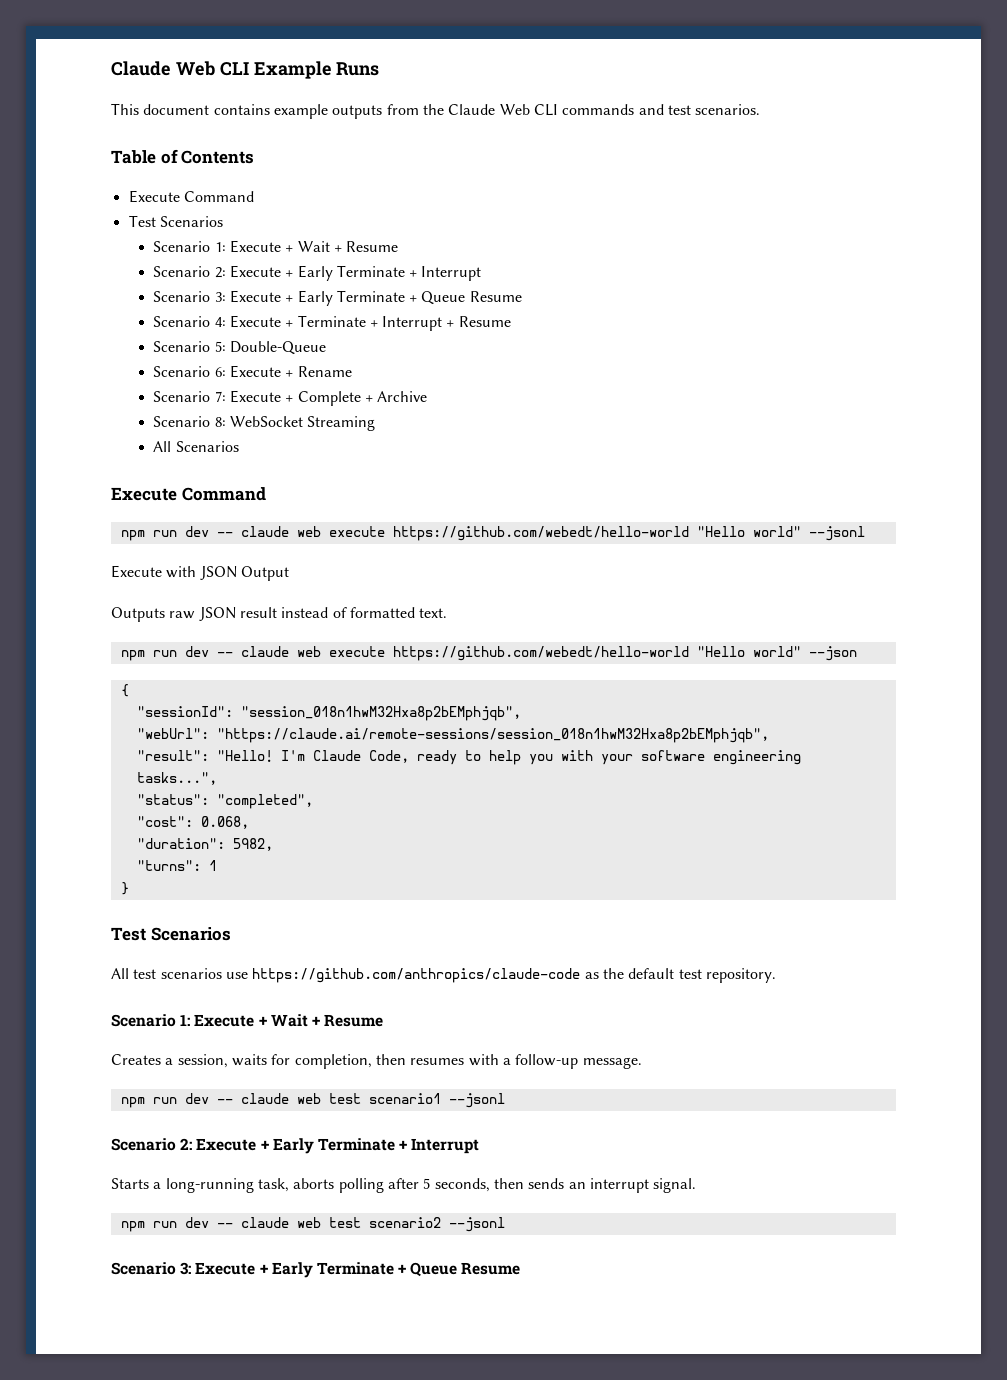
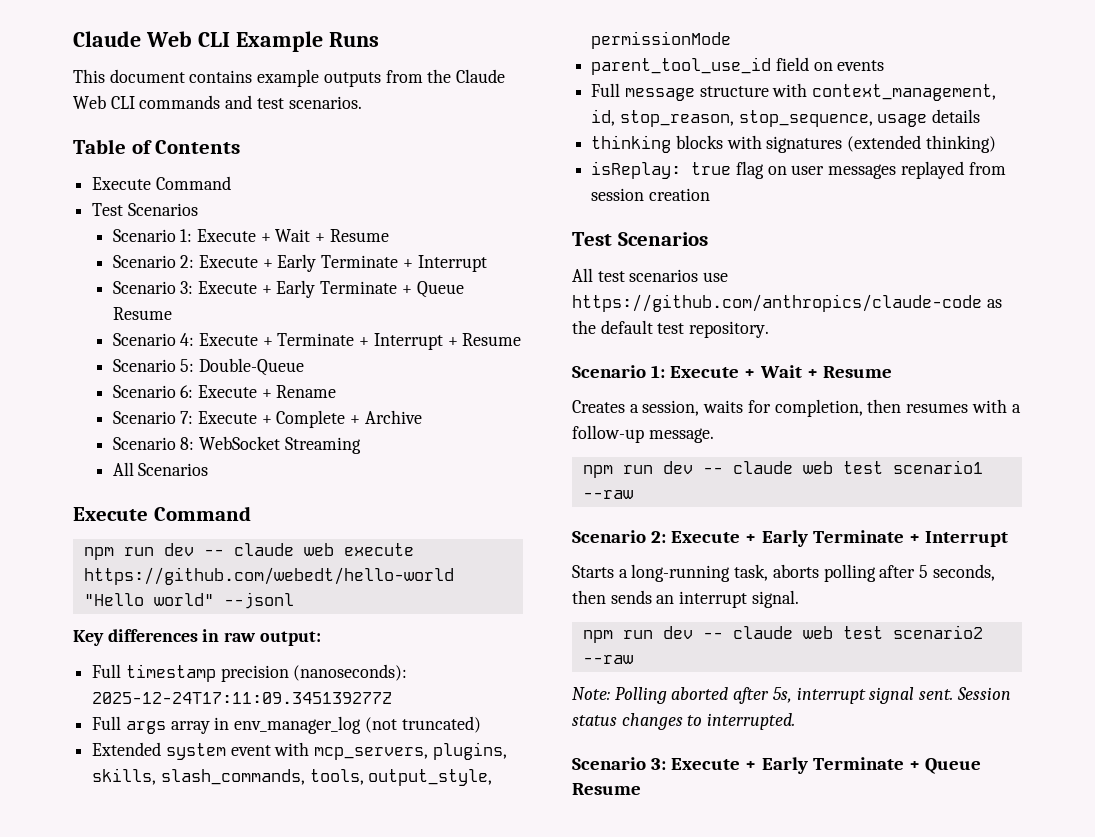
- Execute with JSON Output
- Outputs raw JSON result instead of formatted text.
- npm run dev -- claude web execute https://github.com/webedt/hello-world "Hello world" --json
- {
- "sessionId": "session_018n1hwM32Hxa8p2bEMphjqb",
- "webUrl": "https://claude.ai/remote-sessions/session_018n1hwM32Hxa8p2bEMphjqb",
- "result": "Hello! I'm Claude Code, ready to help you with your software engineering tasks...",
- "status": "completed",
- "cost": 0.068,
- "duration": 5982,
- "turns": 1
- }
+ Key differences in raw output:
+ Full timestamp precision (nanoseconds): 2025-12-24T17:11:09.345139277Z
+ Full args array in env_manager_log (not truncated)
+ Extended system event with mcp_servers, plugins, skills, slash_commands, tools, output_style, permissionMode
+ parent_tool_use_id field on events
+ Full message structure with context_management, id, stop_reason, stop_sequence, usage details
+ thinking blocks with signatures (extended thinking)
+ isReplay: true flag on user messages replayed from session creation
- npm run dev -- claude web test scenario1 --jsonl
+ npm run dev -- claude web test scenario1 --raw
- npm run dev -- claude web test scenario2 --jsonl
+ npm run dev -- claude web test scenario2 --raw
+ Note: Polling aborted after 5s, interrupt signal sent. Session status changes to interrupted.

